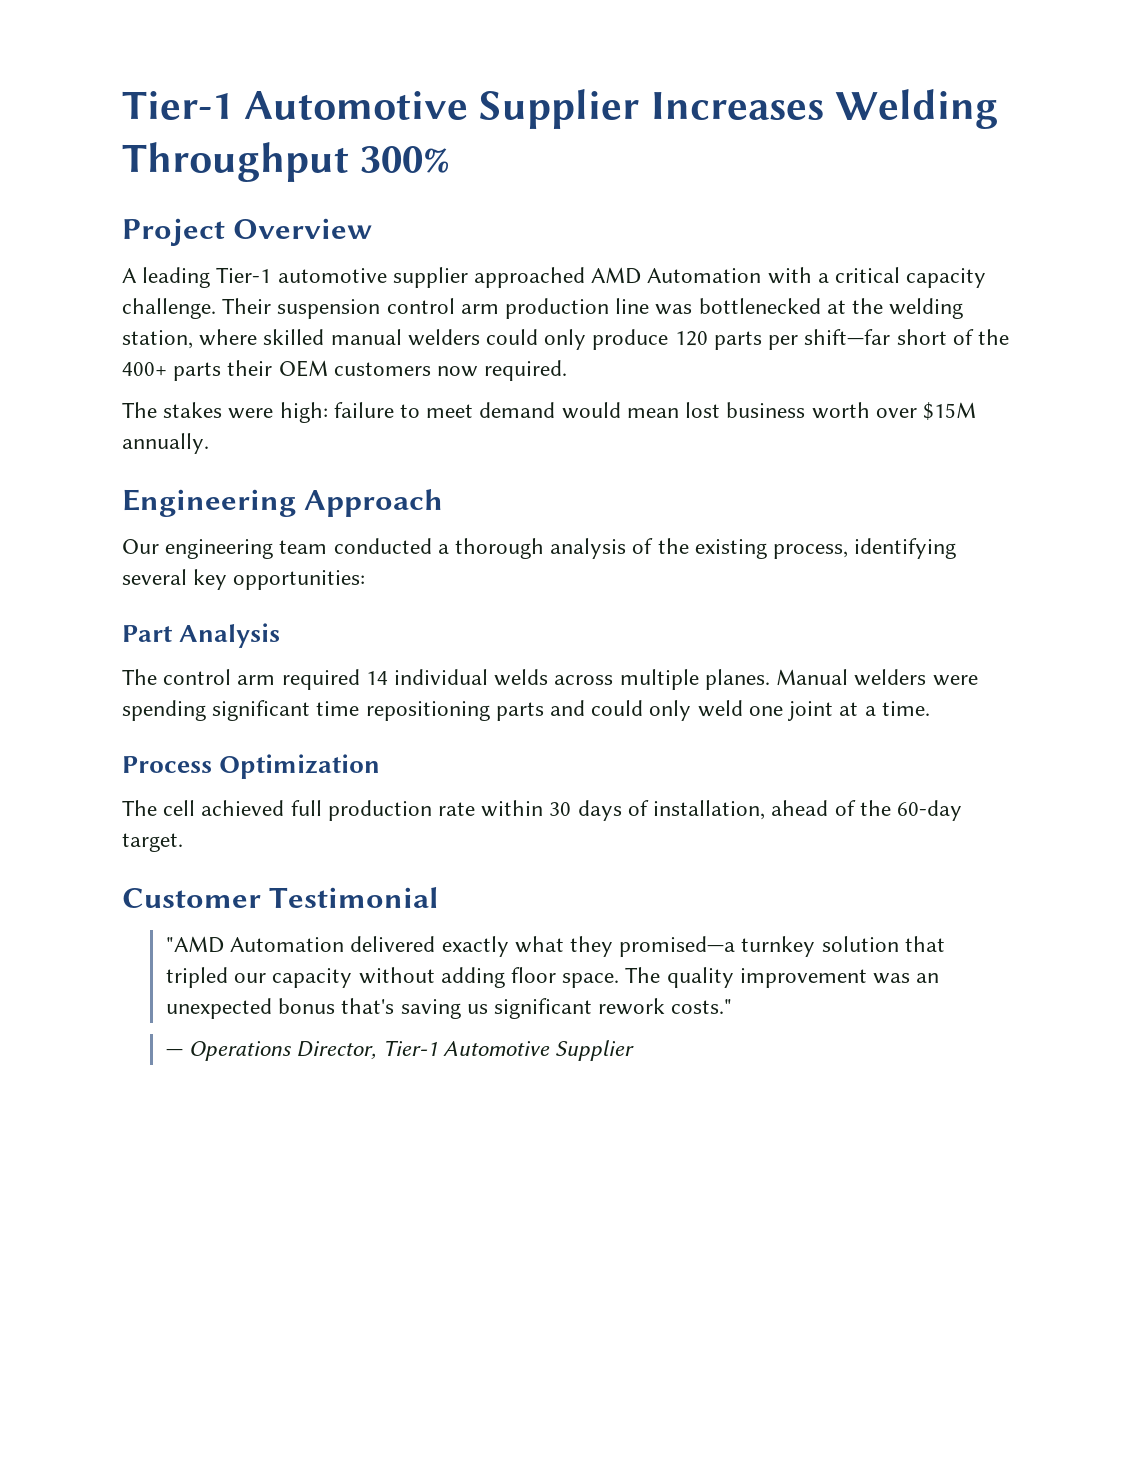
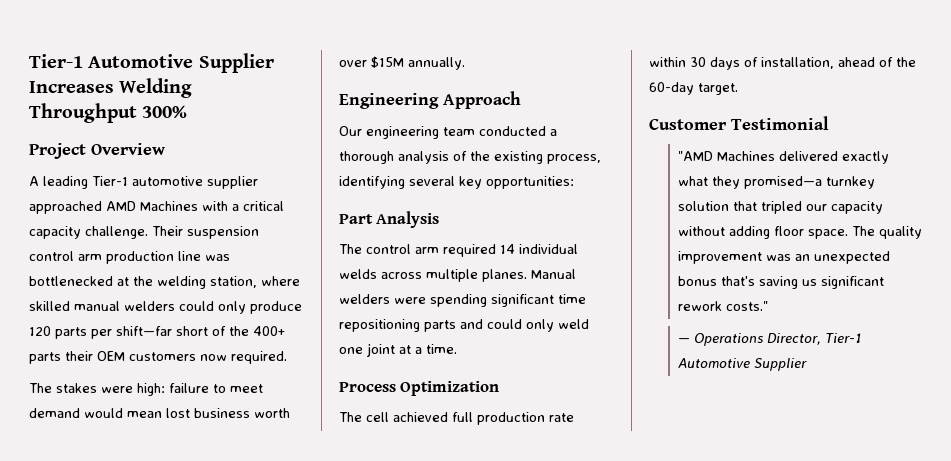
- A leading Tier-1 automotive supplier approached AMD Automation with a critical capacity challenge.
+ A leading Tier-1 automotive supplier approached AMD Machines with a critical capacity challenge.
- "AMD Automation delivered exactly what they promised—a turnkey solution that tripled our capacity without adding floor space.
+ "AMD Machines delivered exactly what they promised—a turnkey solution that tripled our capacity without adding floor space.

